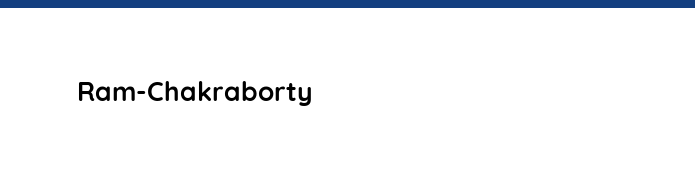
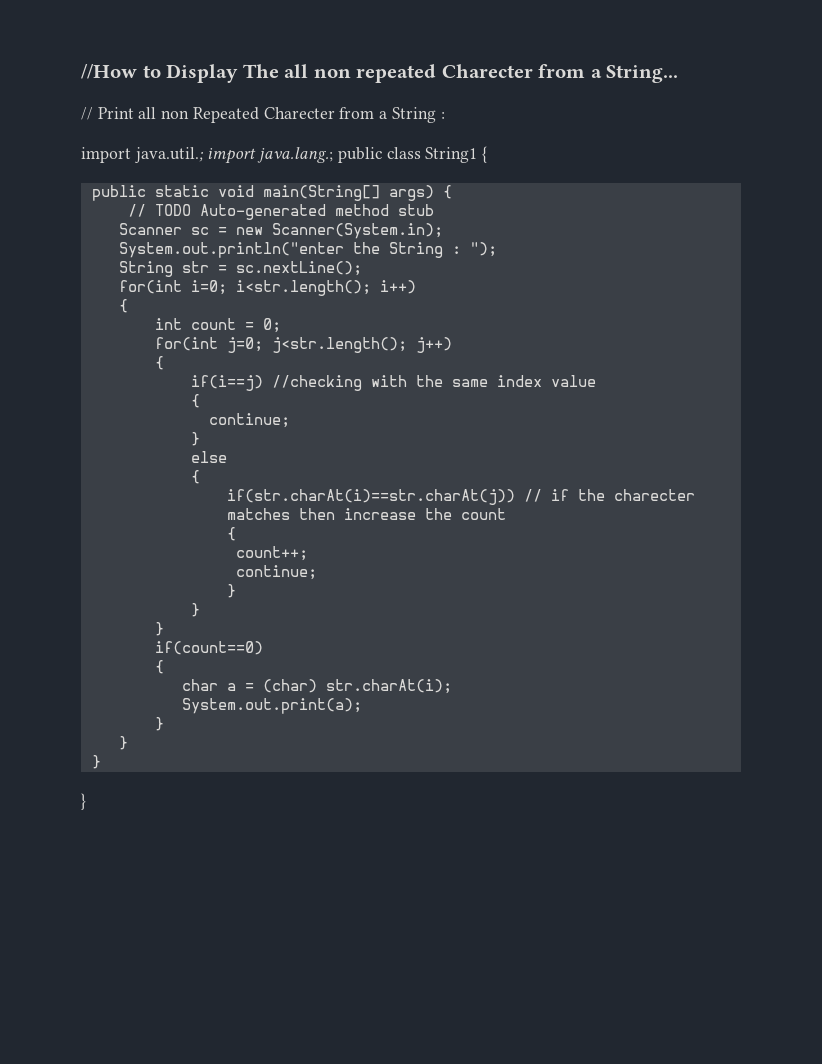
- Ram-Chakraborty
+ //How to Display The all non repeated Charecter from a String...
+ // Print all non Repeated Charecter from a String :
+ import java.util.; import java.lang.; public class String1 {
+ public static void main(String[] args) {
+ // TODO Auto-generated method stub
+ Scanner sc = new Scanner(System.in);
+ System.out.println("enter the String : ");
+ String str = sc.nextLine();
+ for(int i=0; i<str.length(); i++)
+ {
+ int count = 0;
+ for(int j=0; j<str.length(); j++)
+ {
+ if(i==j) //checking with the same index value
+ {
+ continue;
+ }
+ else
+ {
+ if(str.charAt(i)==str.charAt(j)) // if the charecter matches then increase the count
+ {
+ count++;
+ continue;
+ }
+ }
+ }
+ if(count==0)
+ {
+ char a = (char) str.charAt(i);
+ System.out.print(a);
+ }
+ }
+ }
+ }

